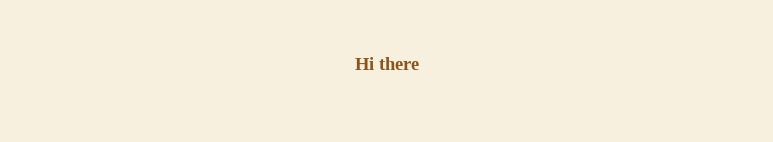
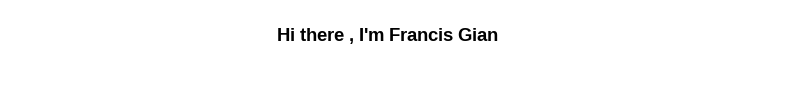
- Hi there
+ Hi there , I'm Francis Gian

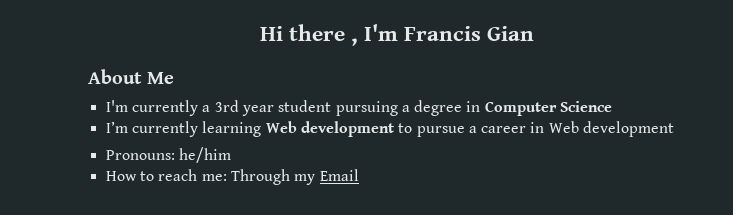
+ About Me
+ I'm currently a 3rd year student pursuing a degree in Computer Science
+ I’m currently learning Web development to pursue a career in Web development
+ Pronouns: he/him
+ How to reach me: Through my Email

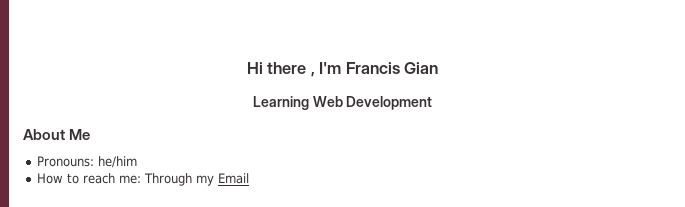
+ Learning Web Development
- I'm currently a 3rd year student pursuing a degree in Computer Science
- I’m currently learning Web development to pursue a career in Web development

